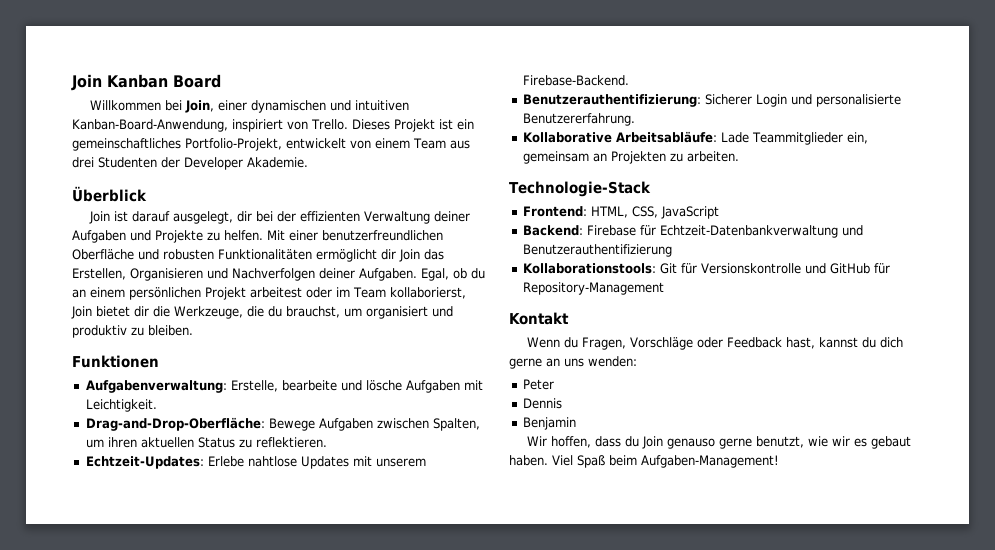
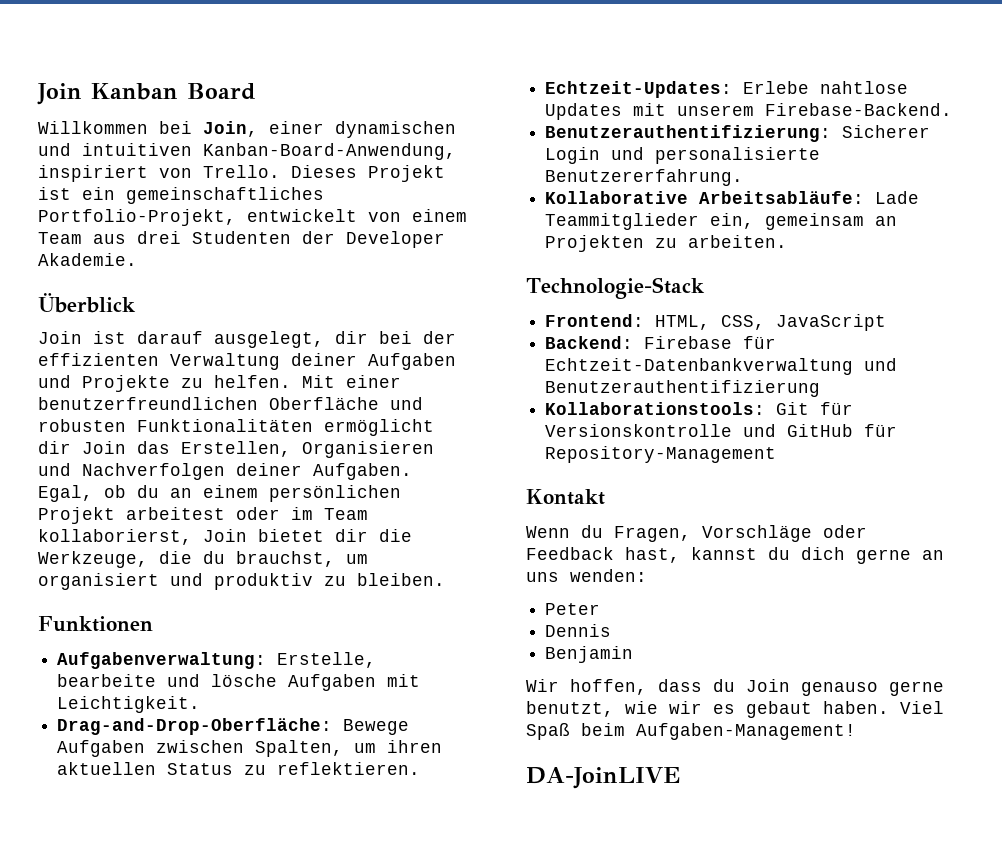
+ DA-JoinLIVE

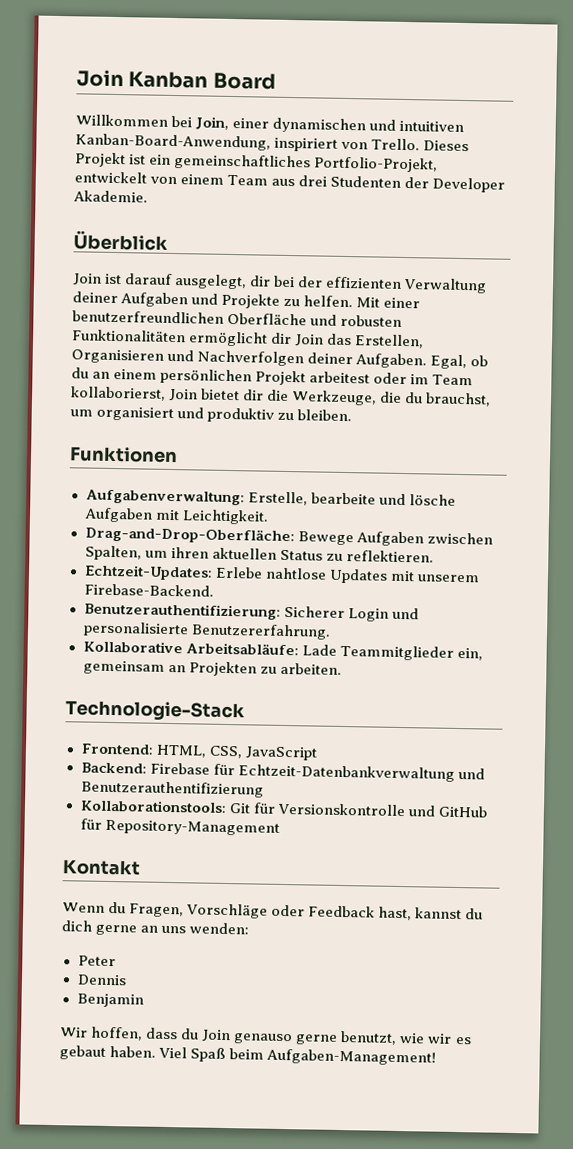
- DA-JoinLIVE

